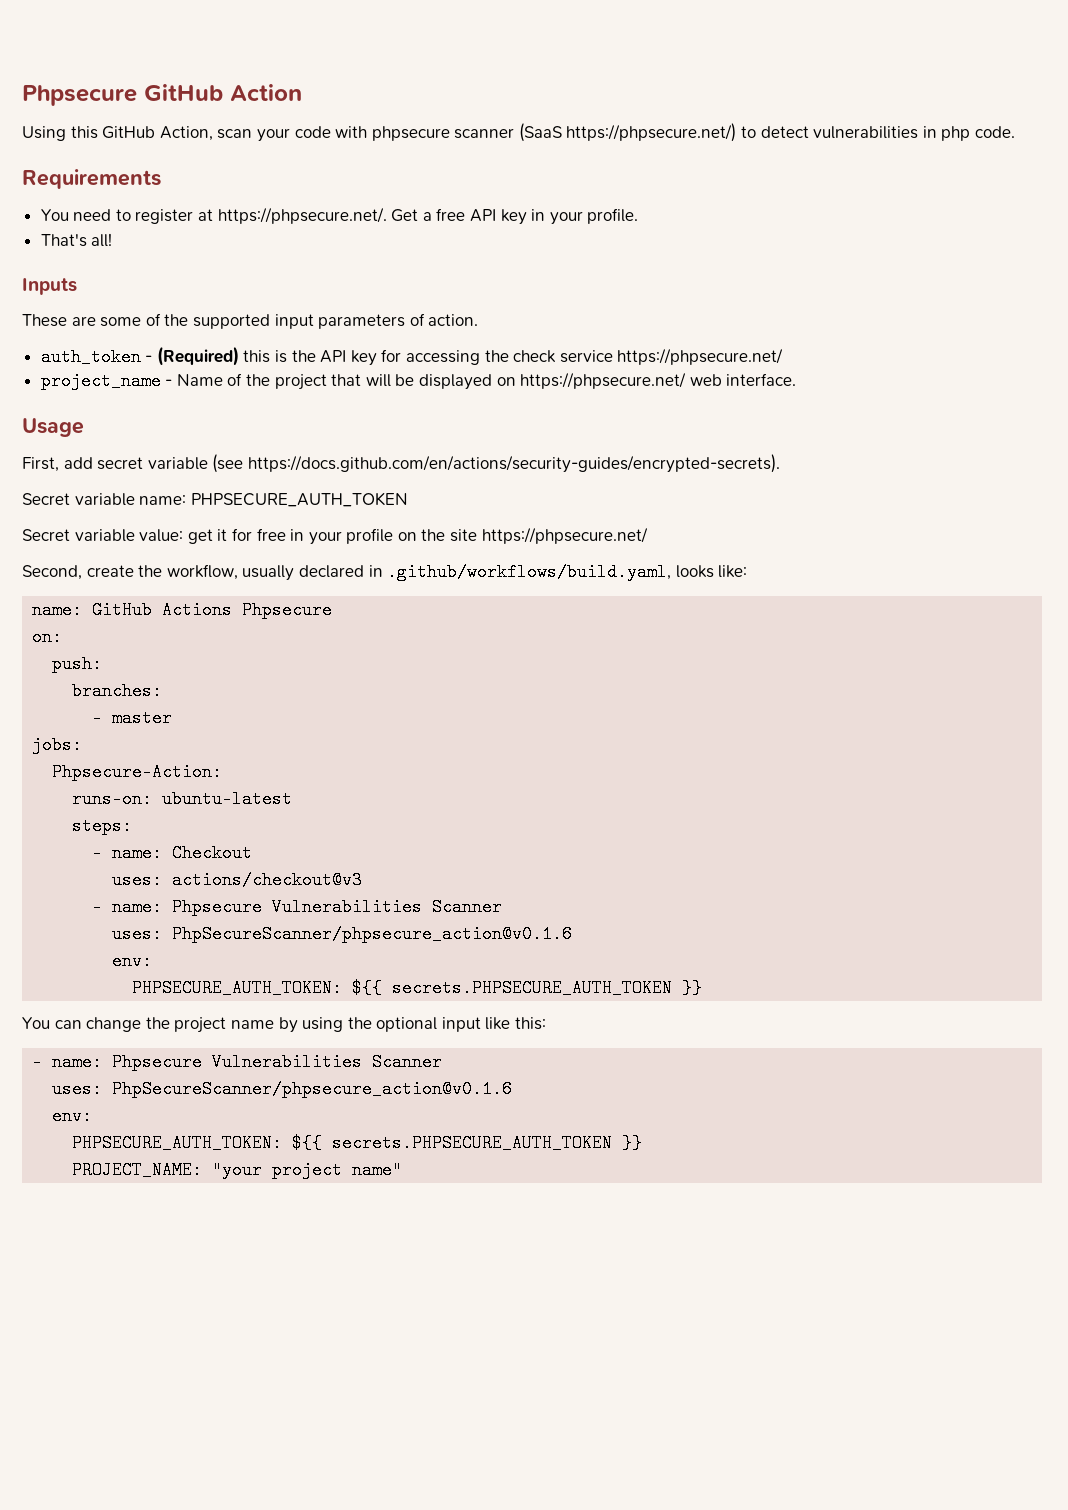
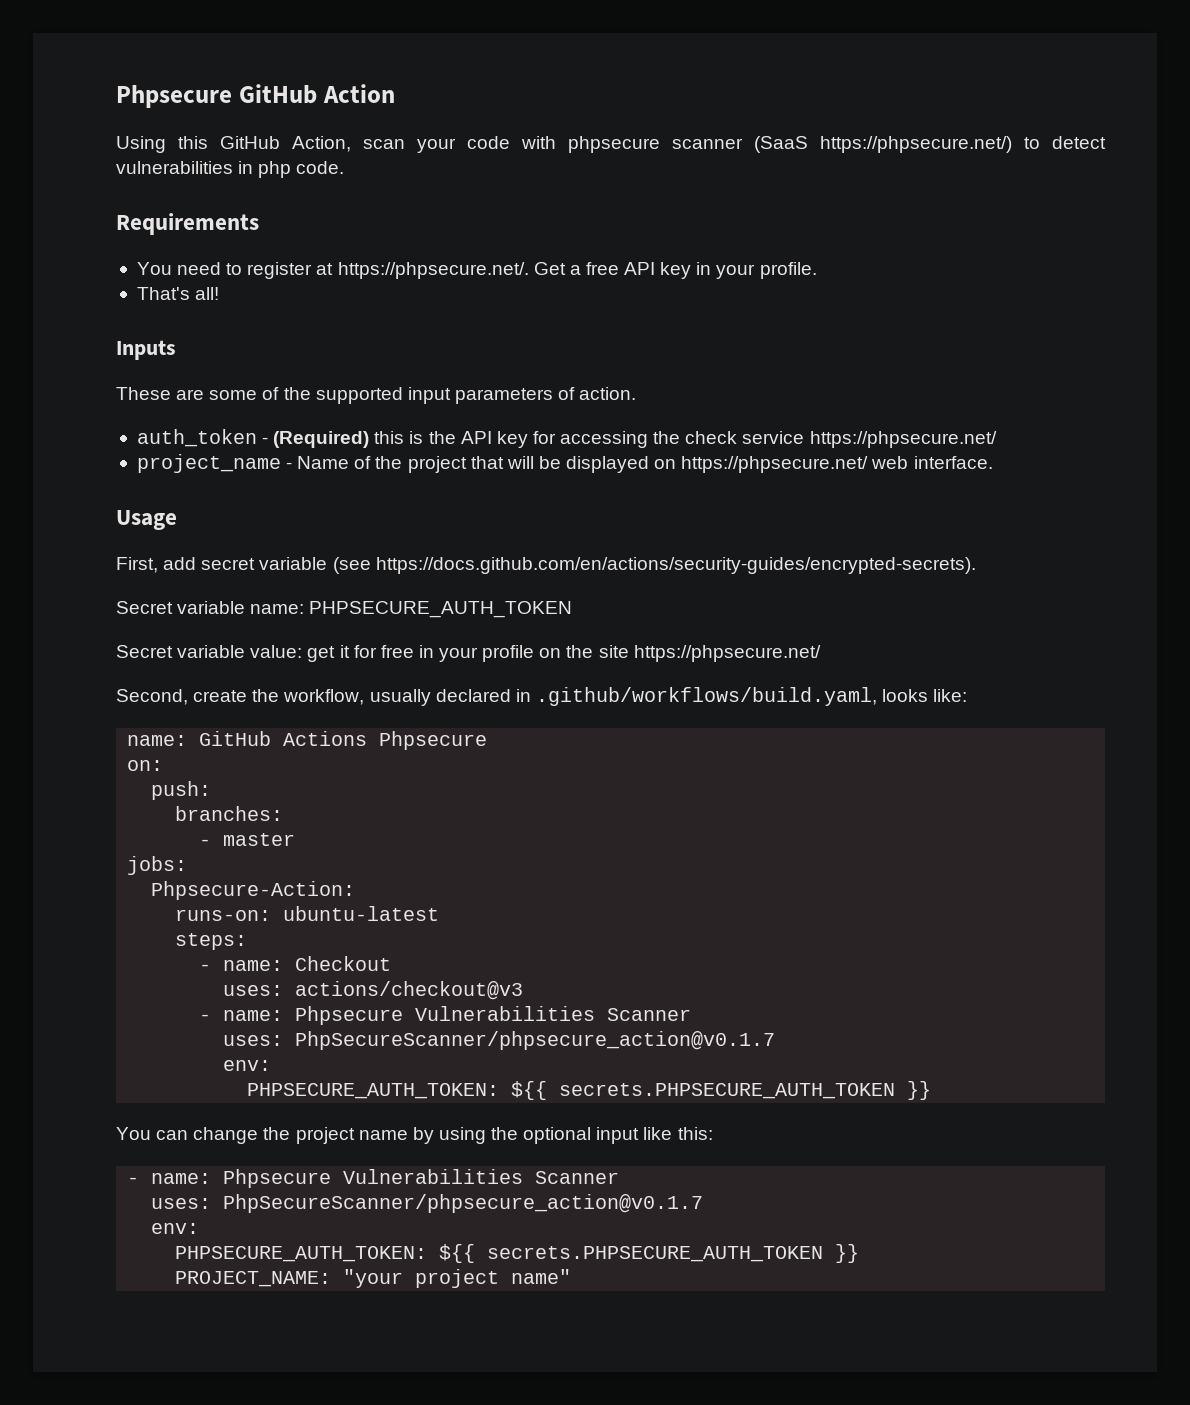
  uses: actions/checkout@v3
  - name: Phpsecure Vulnerabilities Scanner
- uses: PhpSecureScanner/phpsecure_action@v0.1.6
+ uses: PhpSecureScanner/phpsecure_action@v0.1.7
  You can change the project name by using the optional input like this:
  - name: Phpsecure Vulnerabilities Scanner
- uses: PhpSecureScanner/phpsecure_action@v0.1.6
+ uses: PhpSecureScanner/phpsecure_action@v0.1.7

